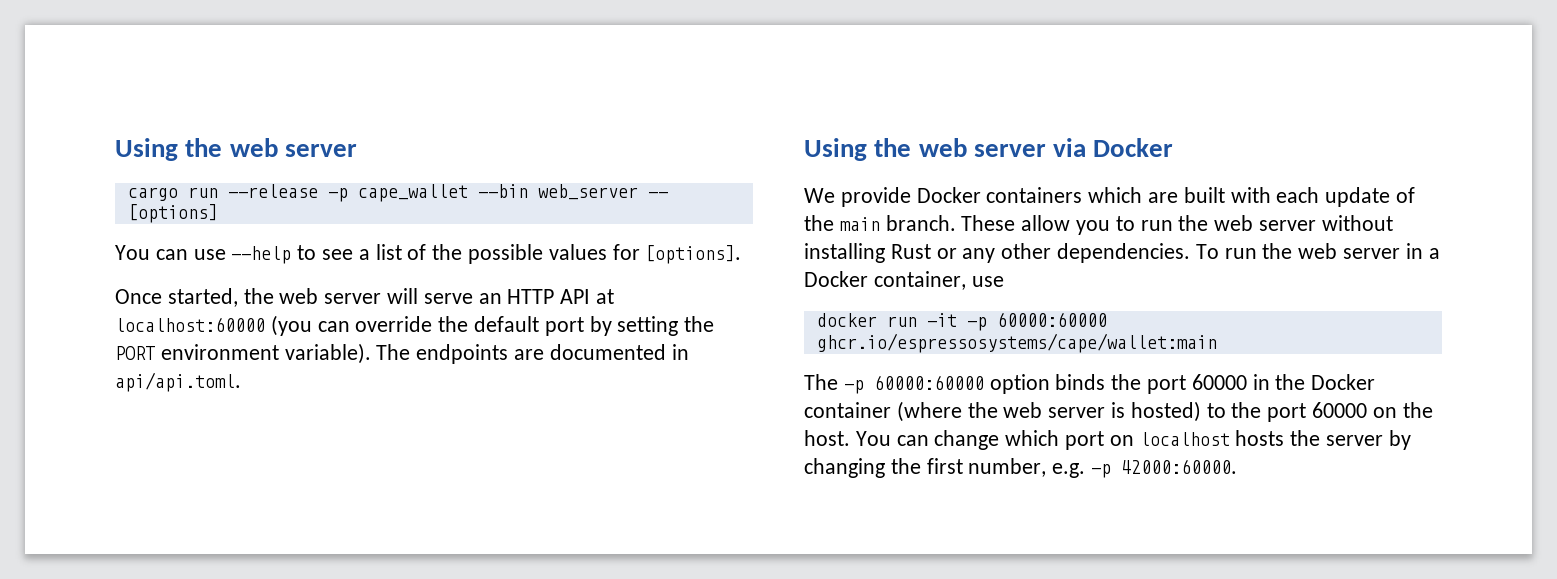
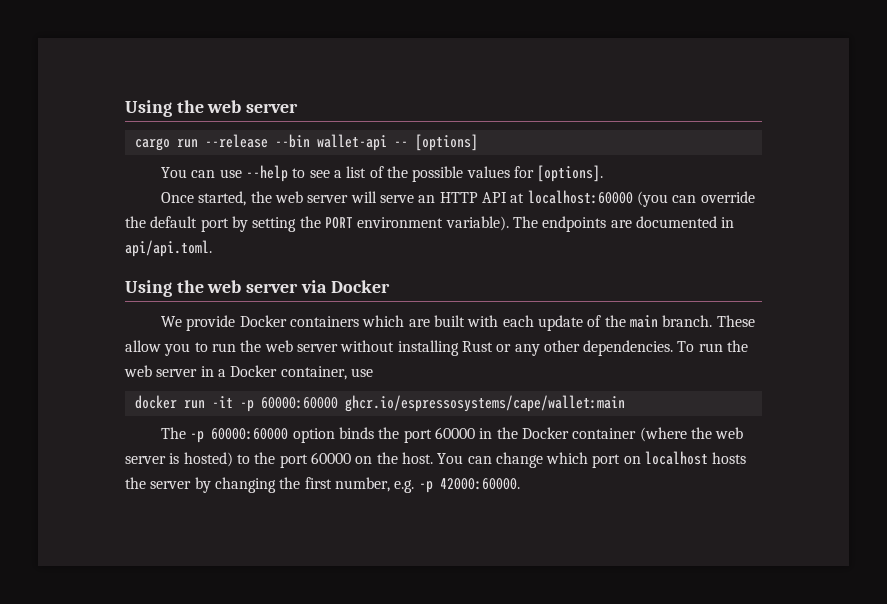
- cargo run --release -p cape_wallet --bin web_server -- [options]
+ cargo run --release --bin wallet-api -- [options]

